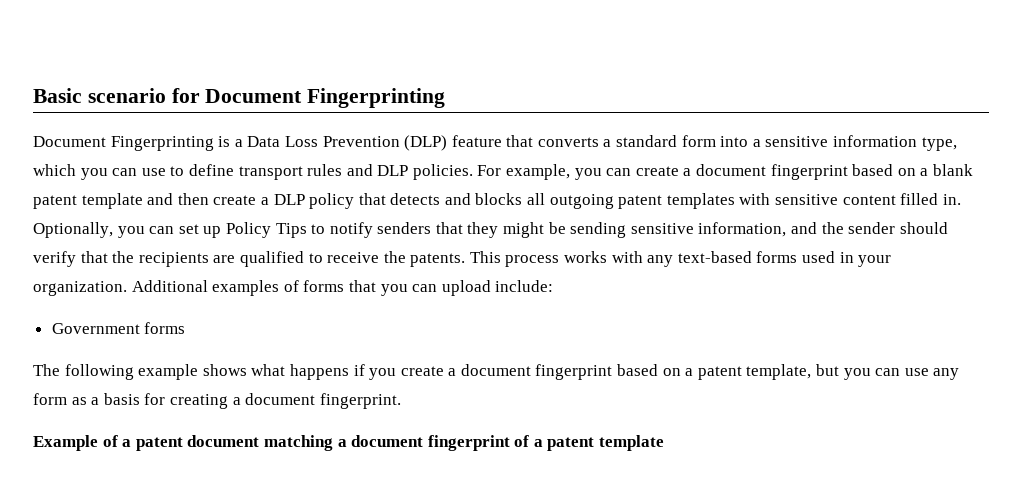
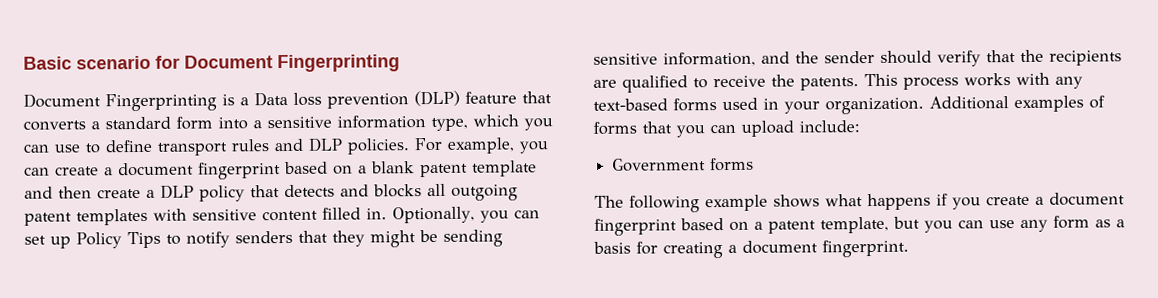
- Document Fingerprinting is a Data Loss Prevention (DLP) feature that converts a standard form into a sensitive information type, which you can use to define transport rules and DLP policies.
+ Document Fingerprinting is a Data loss prevention (DLP) feature that converts a standard form into a sensitive information type, which you can use to define transport rules and DLP policies.
- Example of a patent document matching a document fingerprint of a patent template

